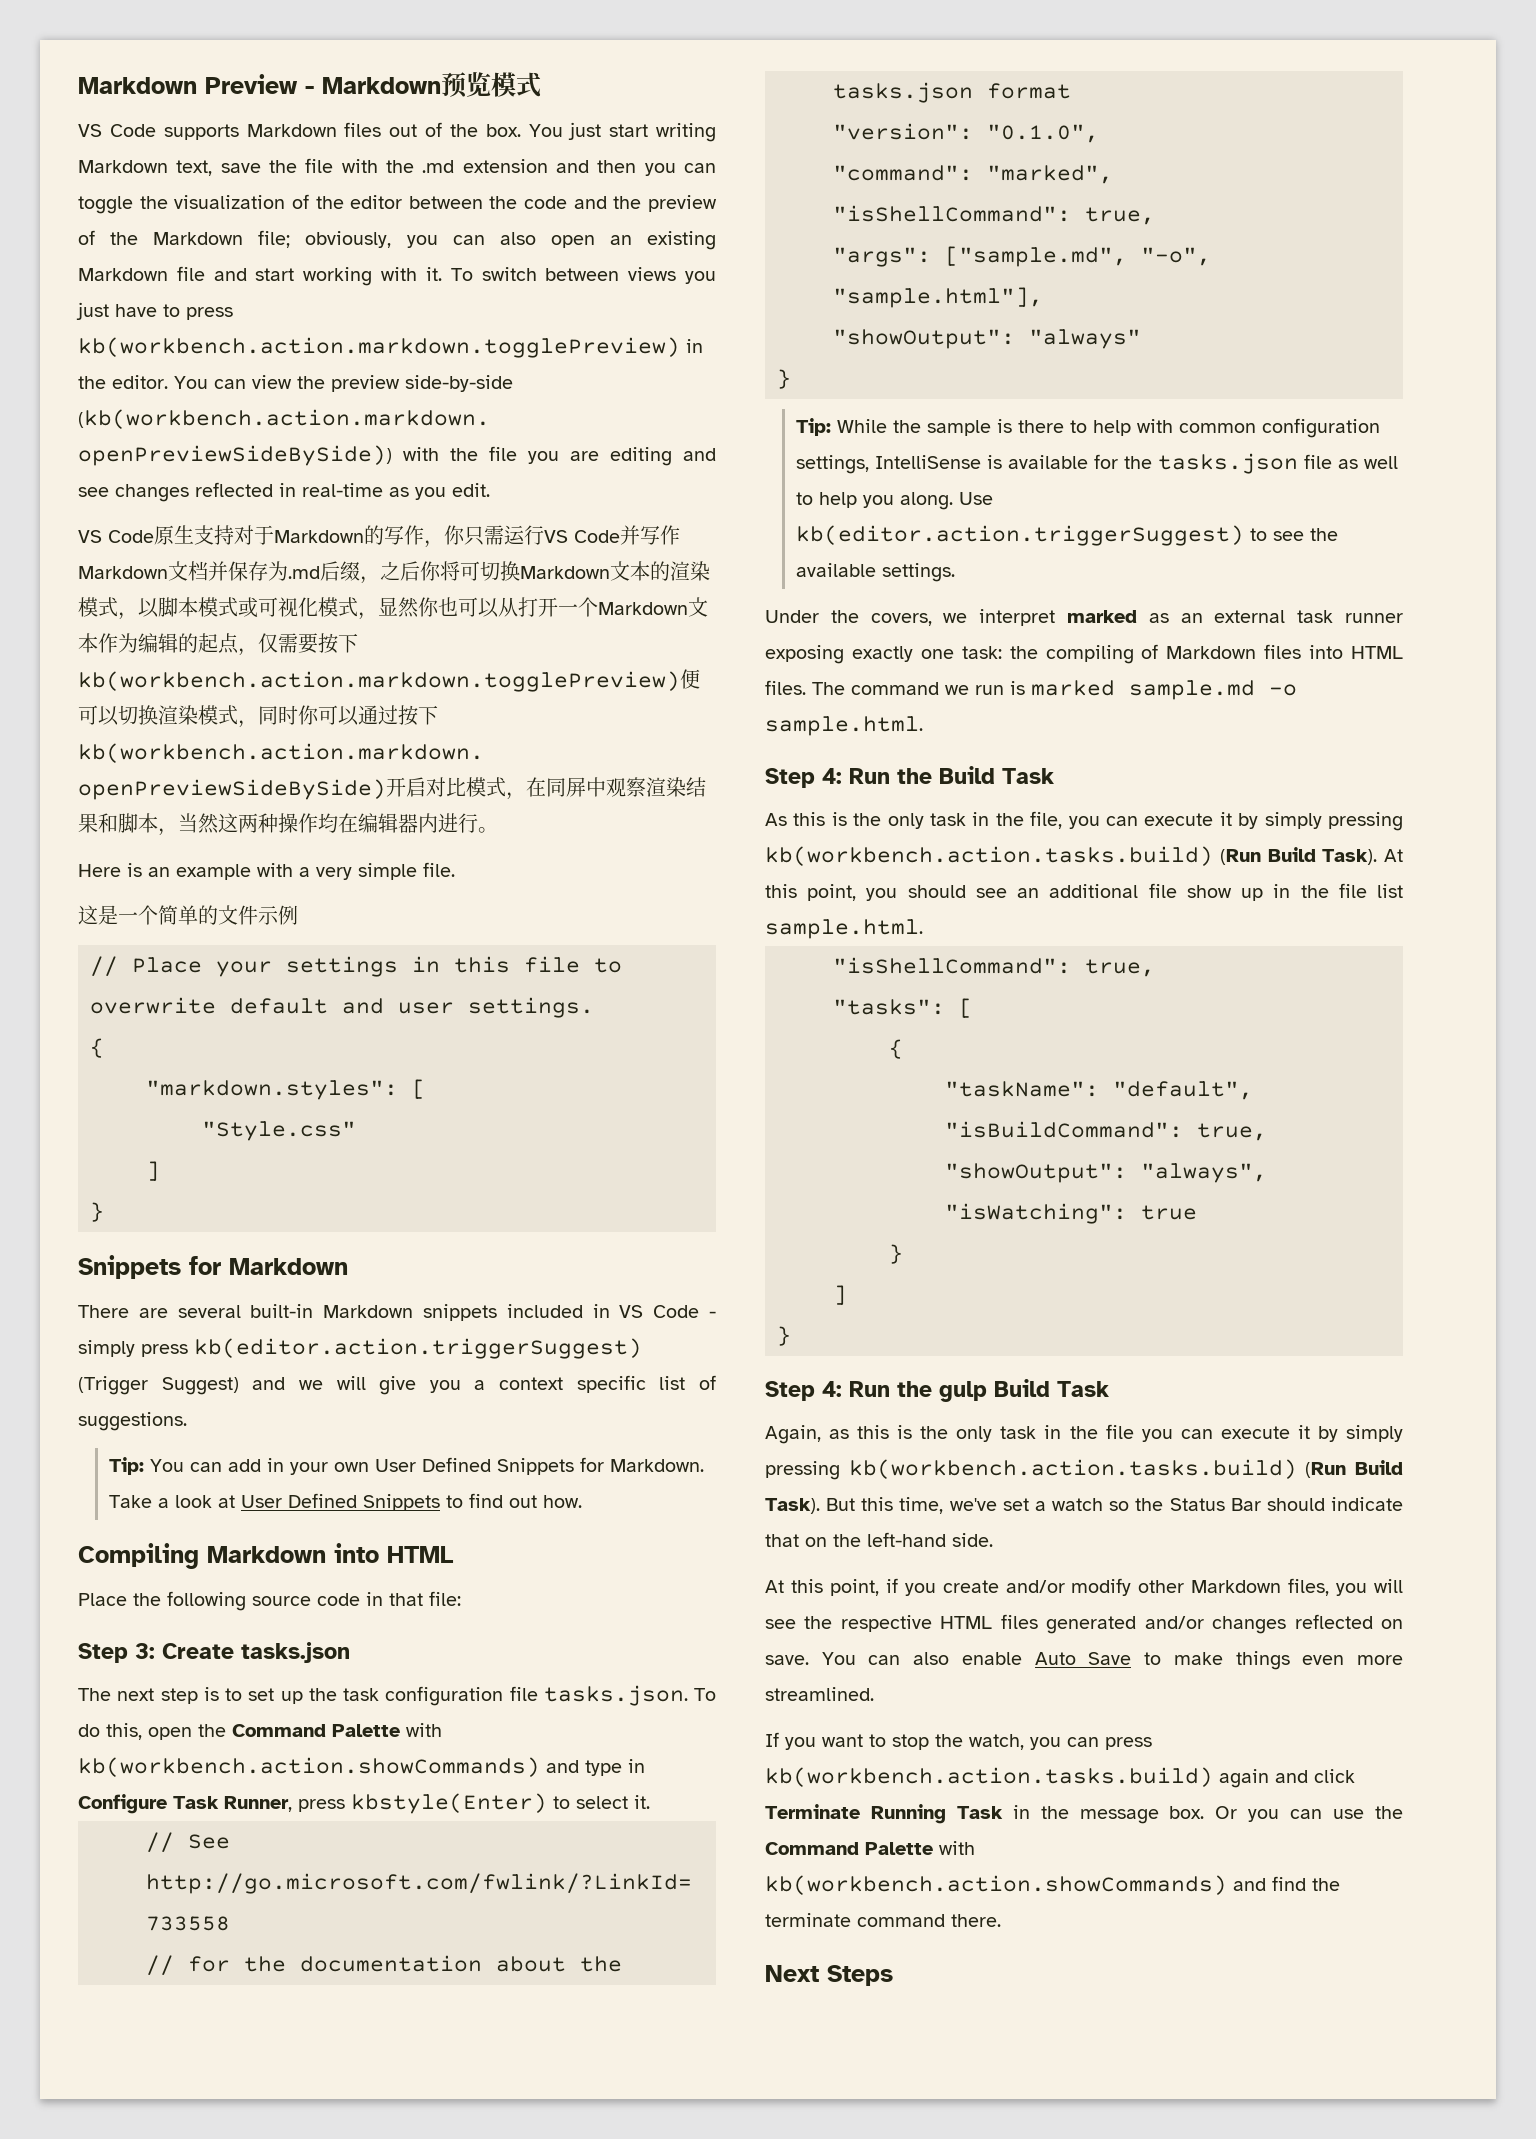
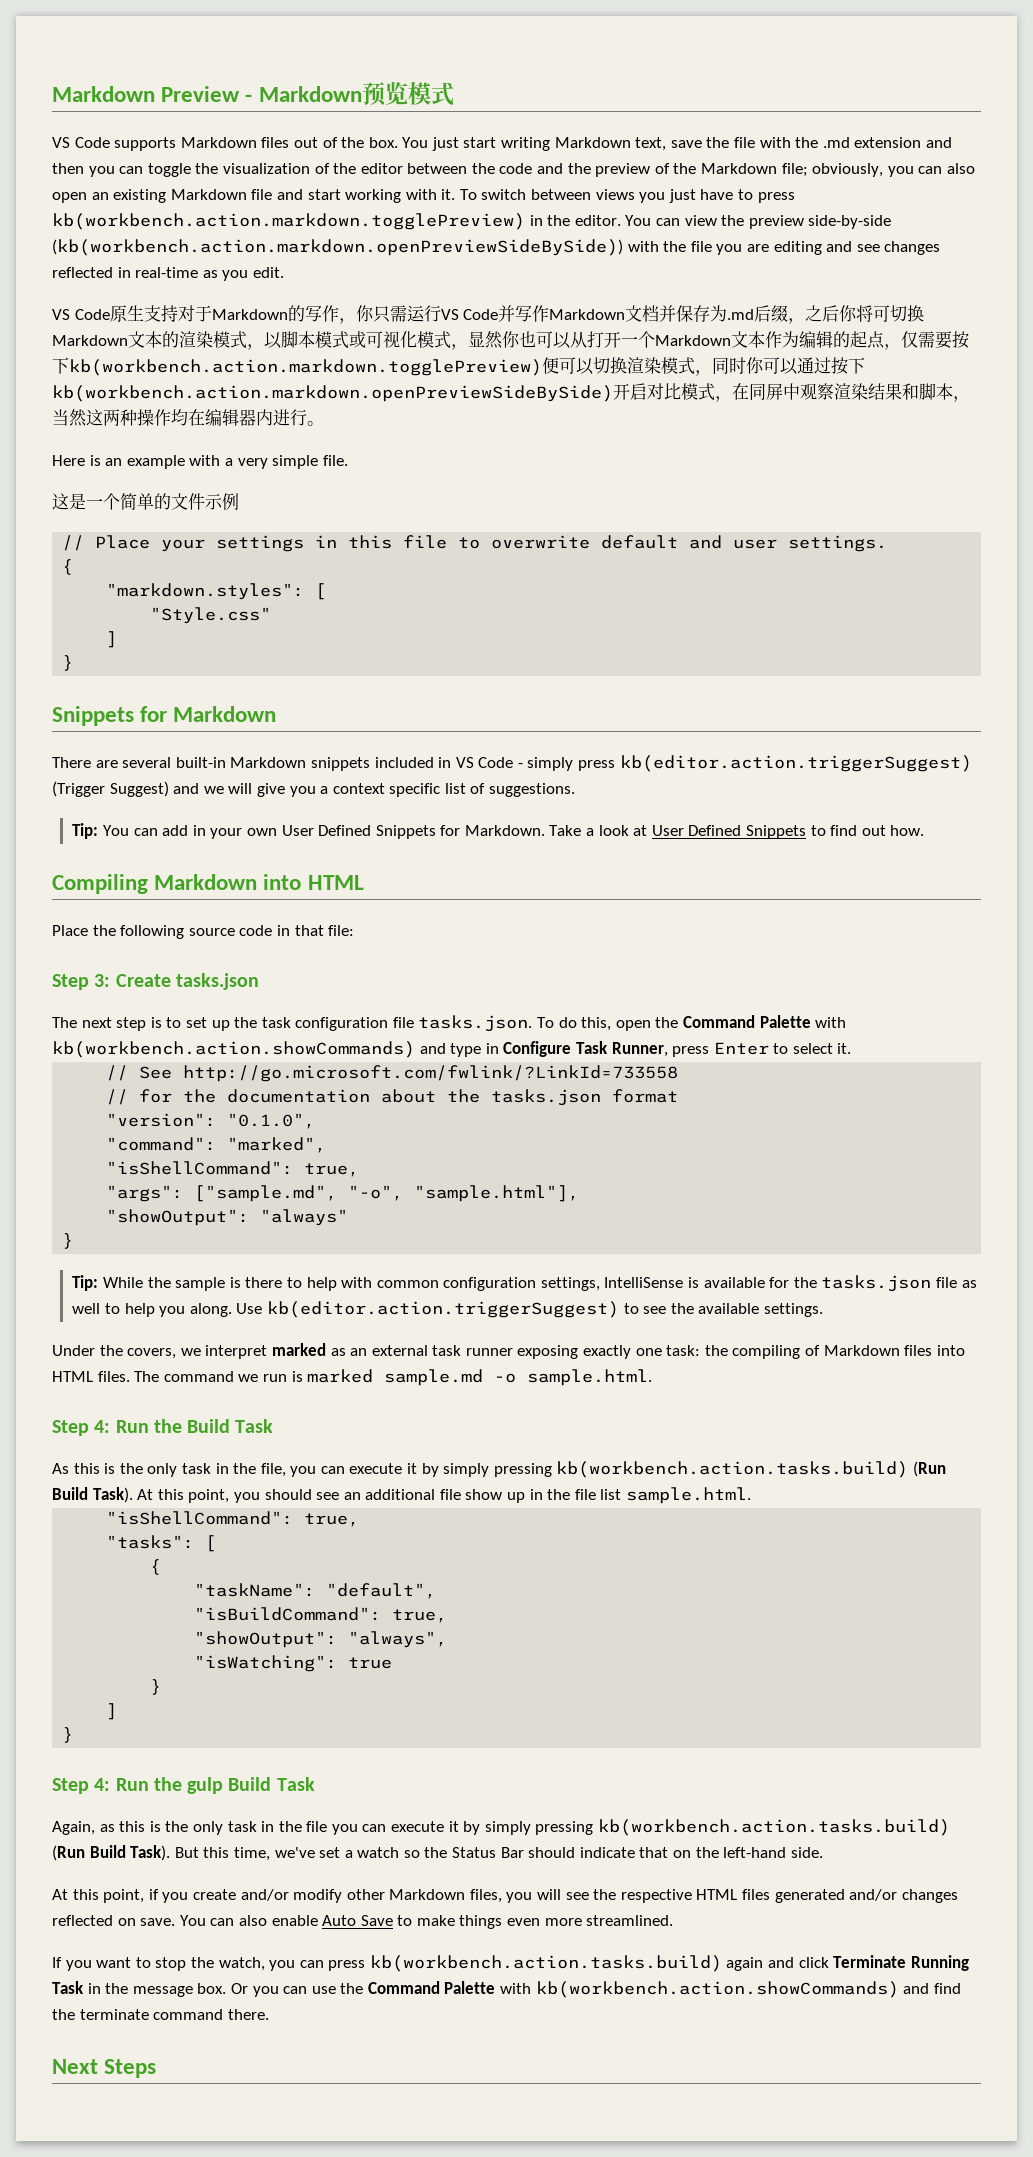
- The next step is to set up the task configuration file tasks.json. To do this, open the Command Palette with kb(workbench.action.showCommands) and type in Configure Task Runner, press kbstyle(Enter) to select it.
+ The next step is to set up the task configuration file tasks.json. To do this, open the Command Palette with kb(workbench.action.showCommands) and type in Configure Task Runner, press Enter to select it.

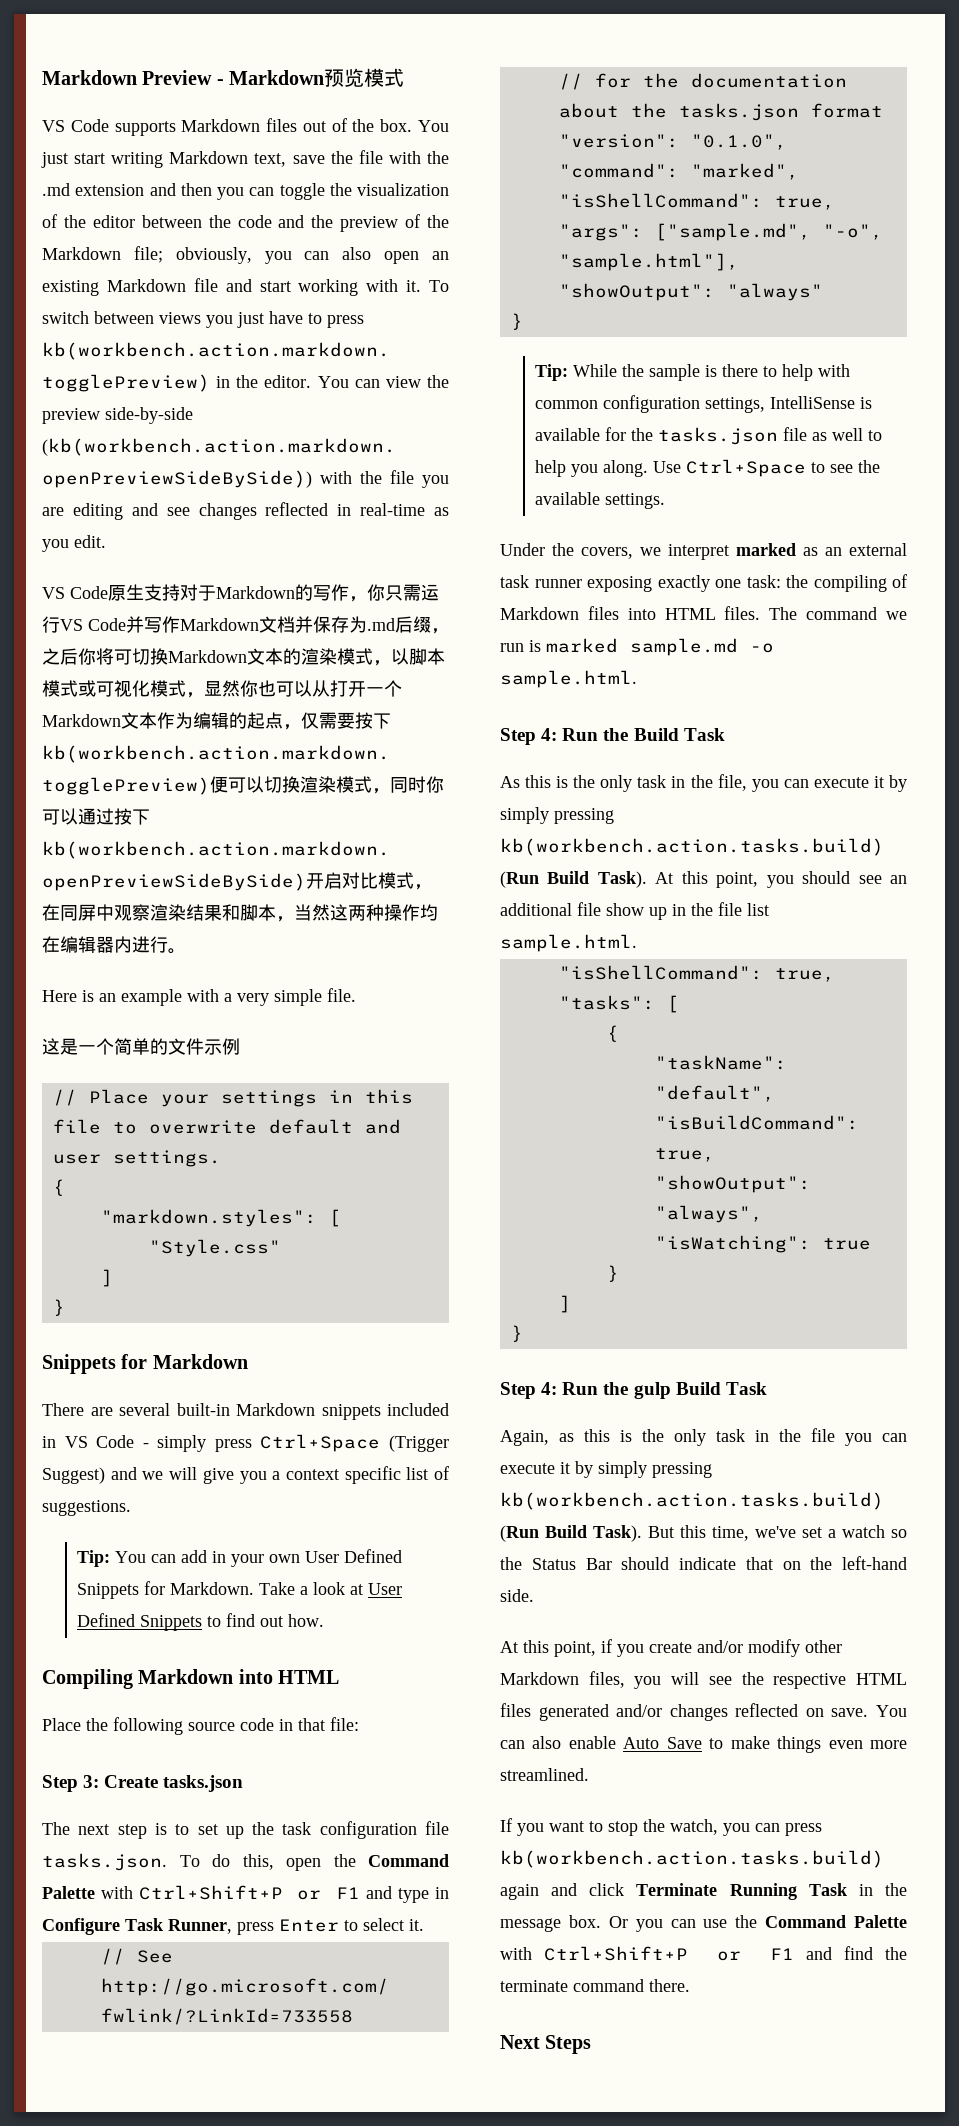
- There are several built-in Markdown snippets included in VS Code - simply press kb(editor.action.triggerSuggest) (Trigger Suggest) and we will give you a context specific list of suggestions.
+ There are several built-in Markdown snippets included in VS Code - simply press Ctrl+Space (Trigger Suggest) and we will give you a context specific list of suggestions.
- The next step is to set up the task configuration file tasks.json. To do this, open the Command Palette with kb(workbench.action.showCommands) and type in Configure Task Runner, press Enter to select it.
+ The next step is to set up the task configuration file tasks.json. To do this, open the Command Palette with Ctrl+Shift+P or F1 and type in Configure Task Runner, press Enter to select it.
- Use kb(editor.action.triggerSuggest) to see the available settings.
+ Use Ctrl+Space to see the available settings.
- Or you can use the Command Palette with kb(workbench.action.showCommands) and find the terminate command there.
+ Or you can use the Command Palette with Ctrl+Shift+P or F1 and find the terminate command there.

